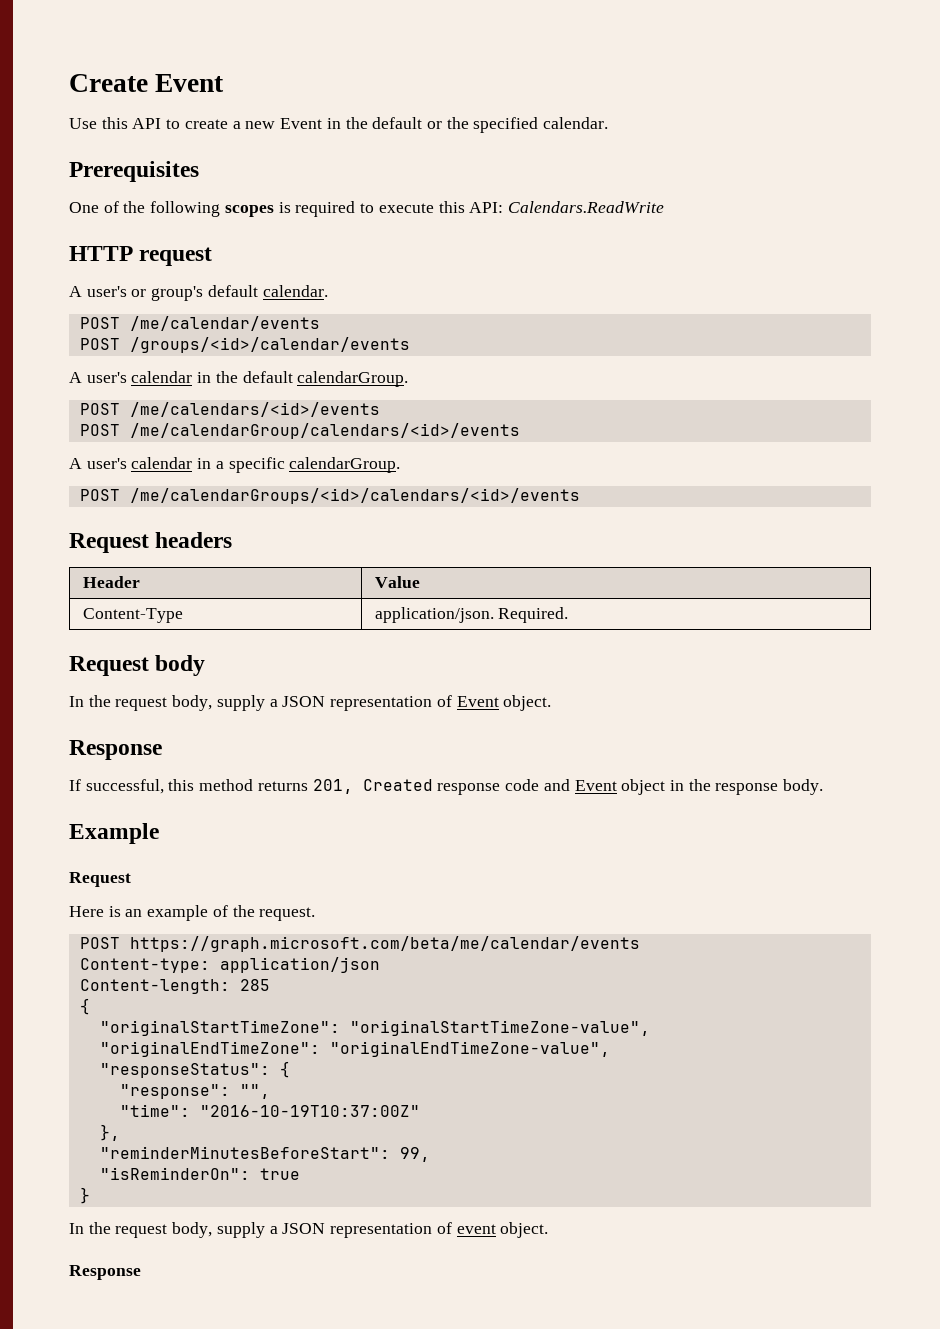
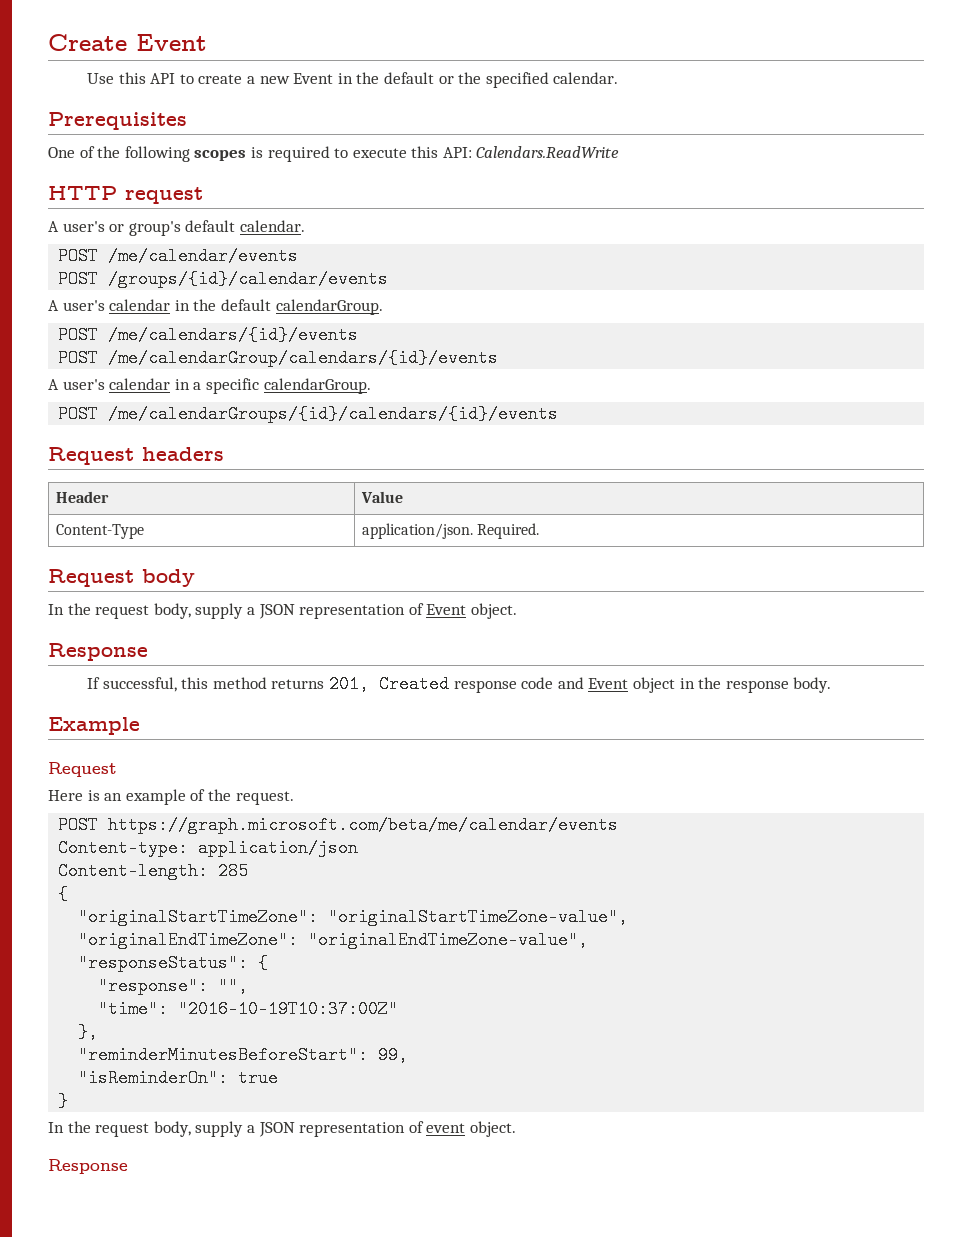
- POST /groups/<id>/calendar/events
+ POST /groups/{id}/calendar/events
- POST /me/calendars/<id>/events
- POST /me/calendarGroup/calendars/<id>/events
+ POST /me/calendars/{id}/events
+ POST /me/calendarGroup/calendars/{id}/events
- POST /me/calendarGroups/<id>/calendars/<id>/events
+ POST /me/calendarGroups/{id}/calendars/{id}/events

